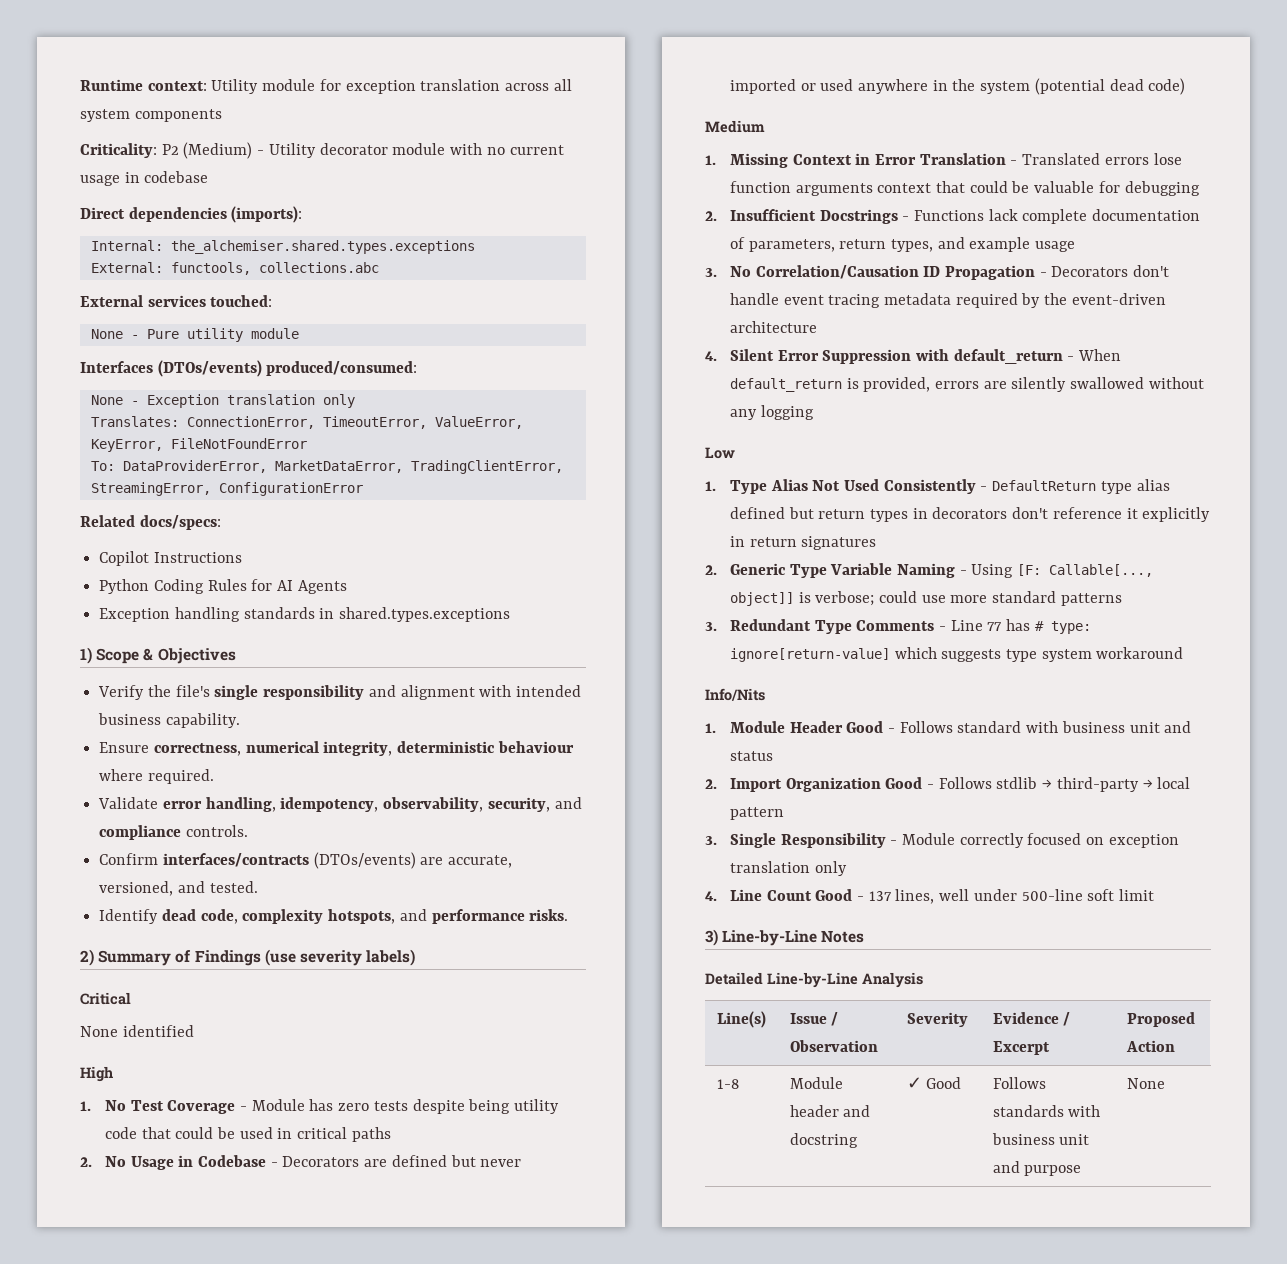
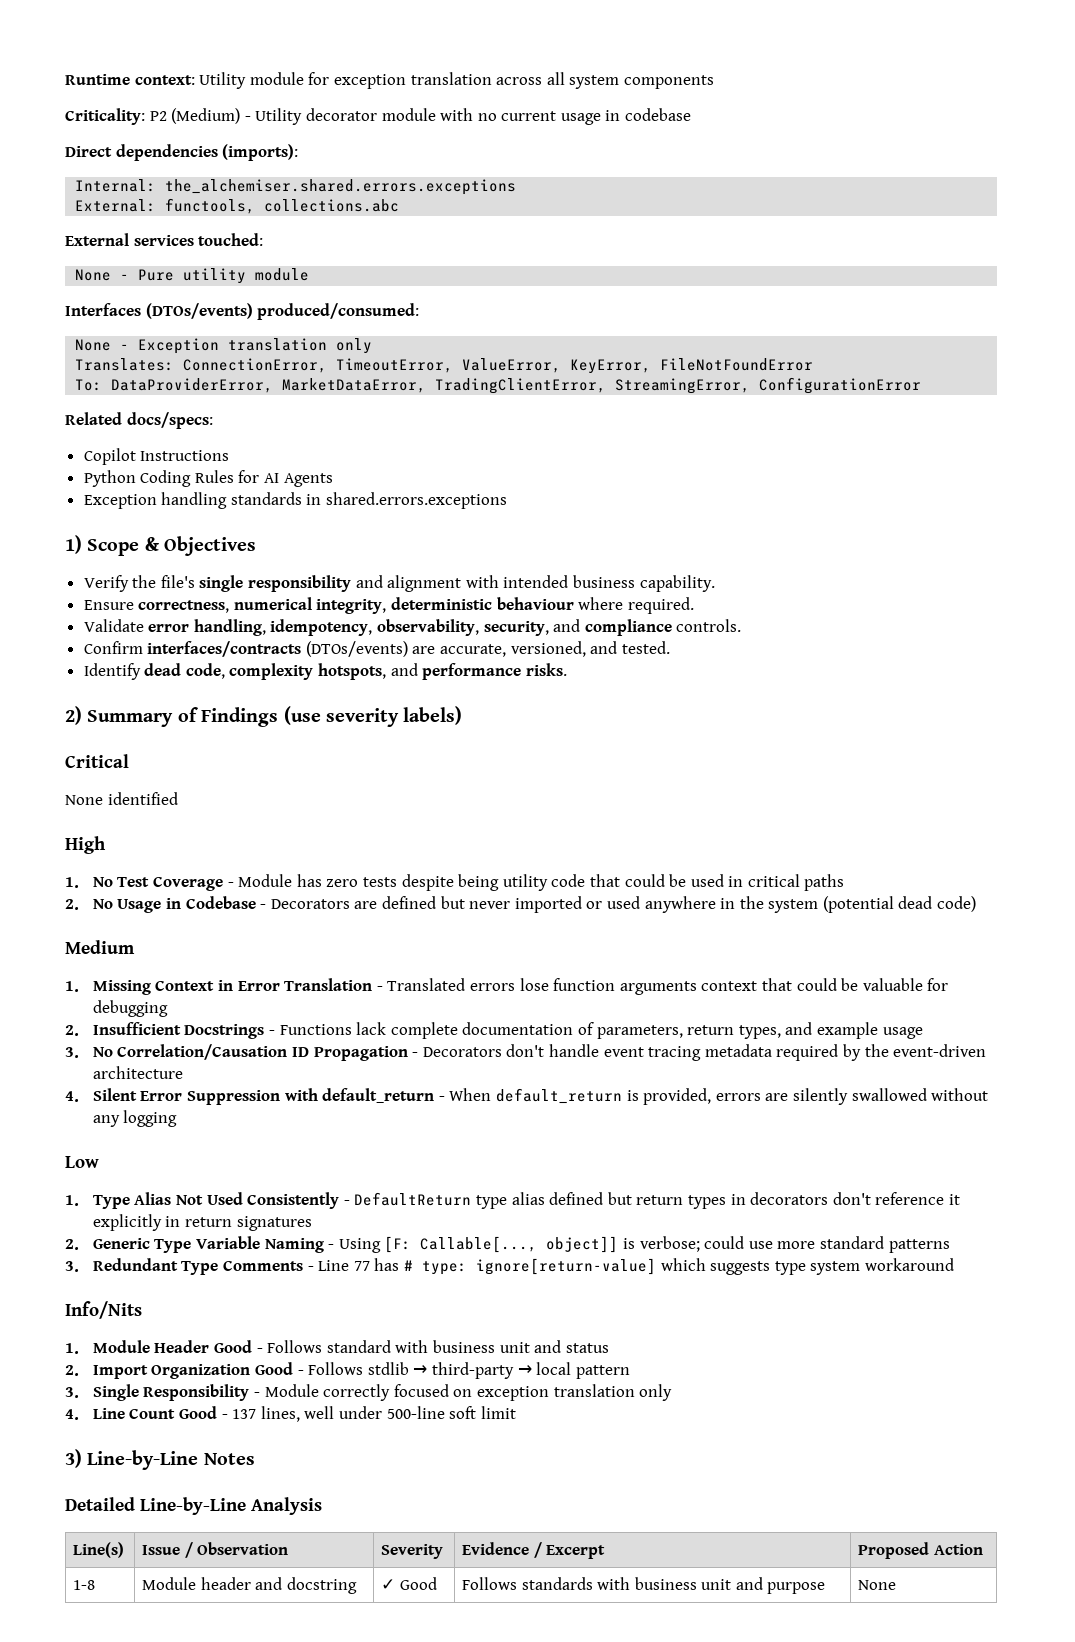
- Internal: the_alchemiser.shared.types.exceptions
+ Internal: the_alchemiser.shared.errors.exceptions
- Exception handling standards in shared.types.exceptions
+ Exception handling standards in shared.errors.exceptions

